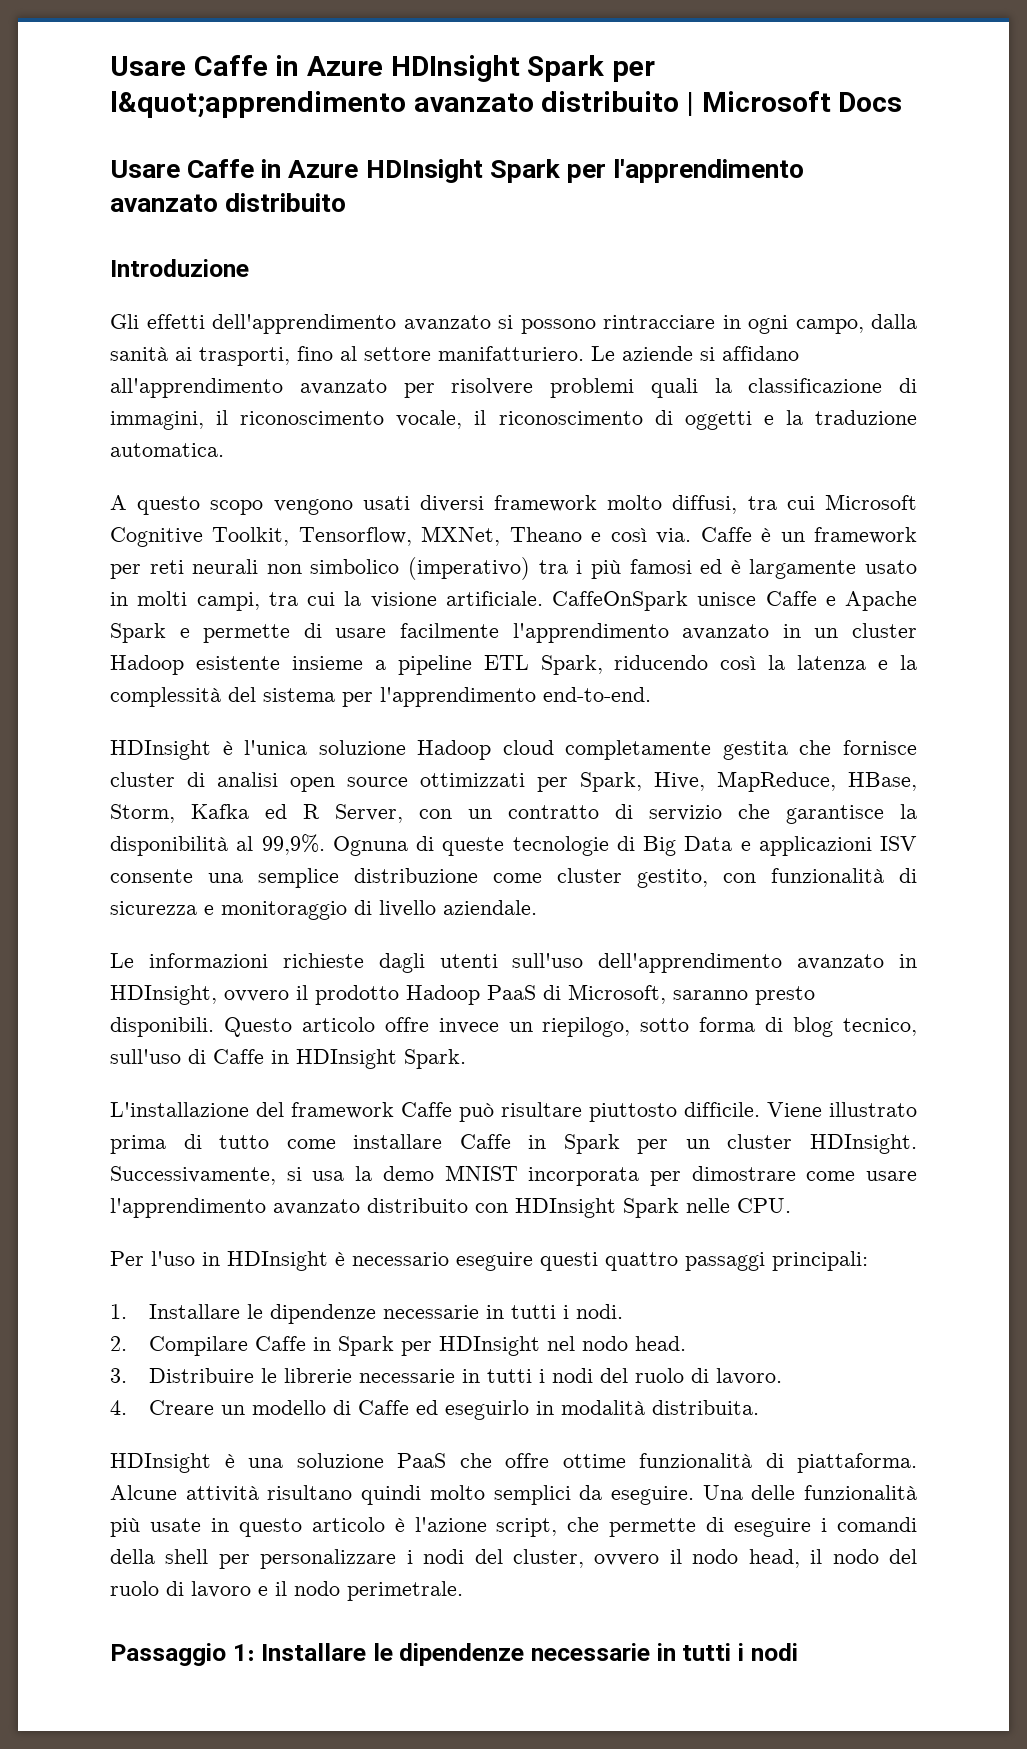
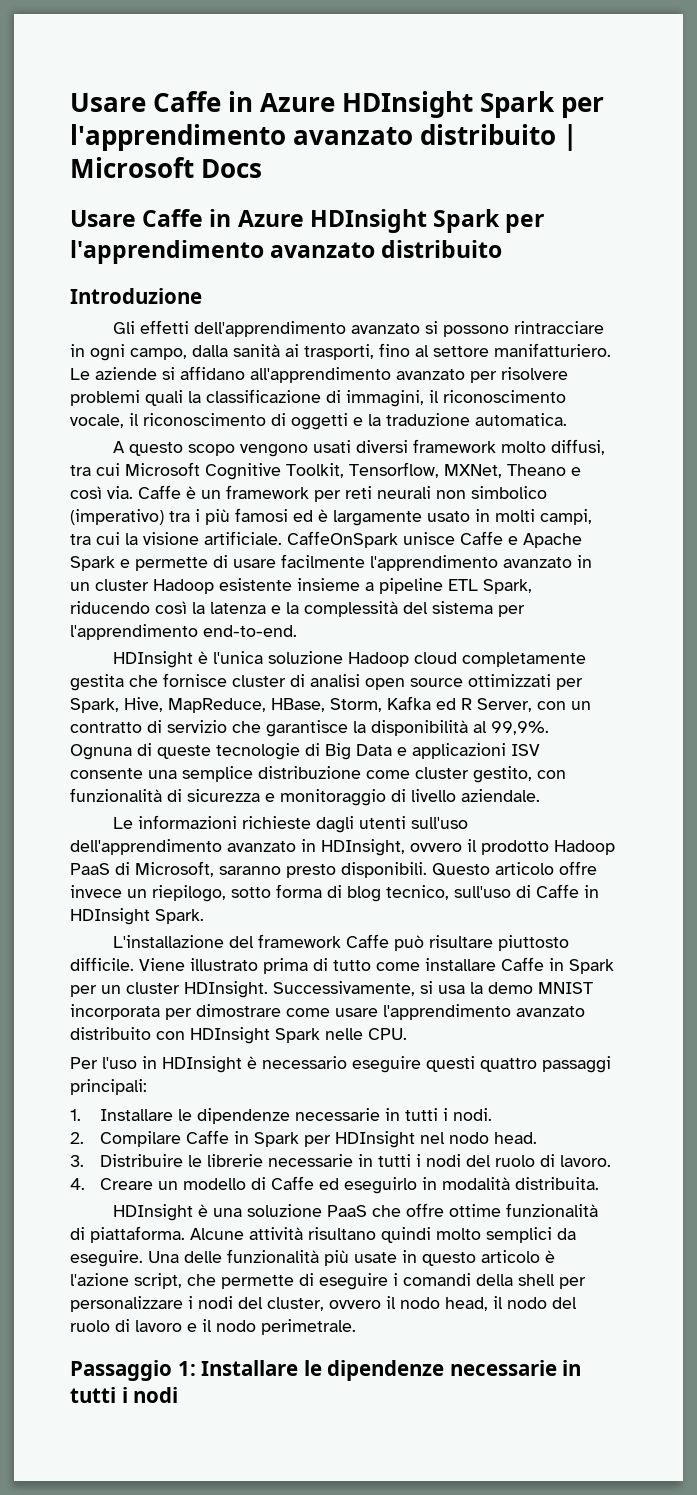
- Usare Caffe in Azure HDInsight Spark per l&quot;apprendimento avanzato distribuito | Microsoft Docs
+ Usare Caffe in Azure HDInsight Spark per l'apprendimento avanzato distribuito | Microsoft Docs

